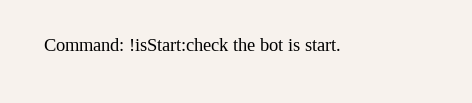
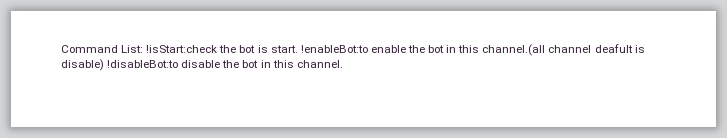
- Command: !isStart:check the bot is start.
+ Command List: !isStart:check the bot is start.
+ !enableBot:to enable the bot in this channel.(all channel deafult is disable) !disableBot:to disable the bot in this channel.

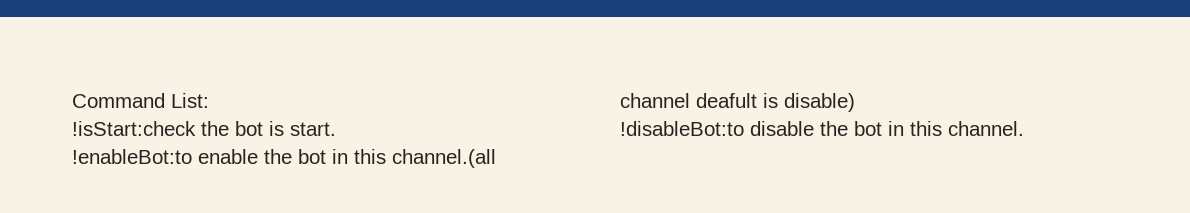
- Command List: !isStart:check the bot is start. !enableBot:to enable the bot in this channel.(all channel deafult is disable) !disableBot:to disable the bot in this channel.
+ Command List:
+ !isStart:check the bot is start.
+ !enableBot:to enable the bot in this channel.(all channel deafult is disable)
+ !disableBot:to disable the bot in this channel.

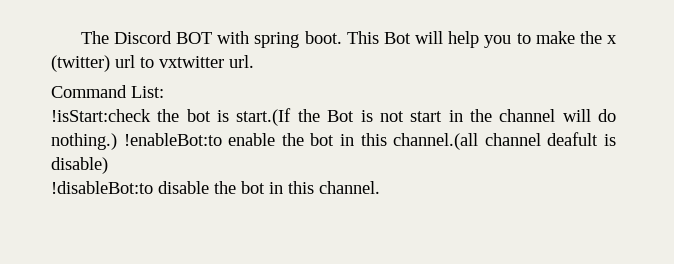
+ The Discord BOT with spring boot. This Bot will help you to make the x (twitter) url to vxtwitter url.
- !isStart:check the bot is start.
- !enableBot:to enable the bot in this channel.(all channel deafult is disable)
+ !isStart:check the bot is start.(If the Bot is not start in the channel will do nothing.) !enableBot:to enable the bot in this channel.(all channel deafult is disable)

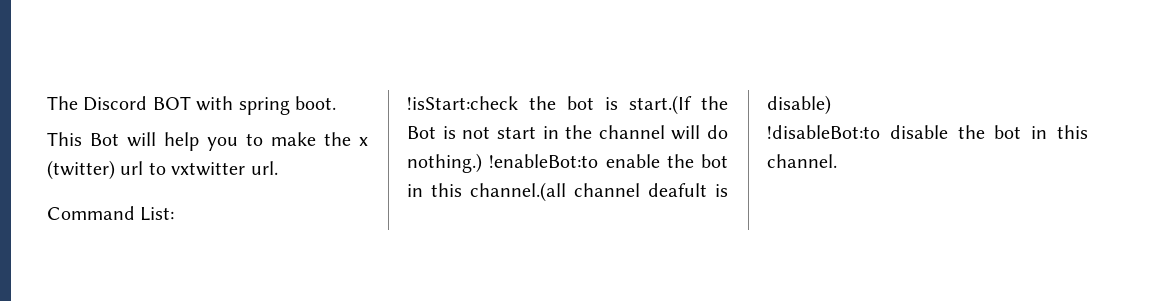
- The Discord BOT with spring boot. This Bot will help you to make the x (twitter) url to vxtwitter url.
+ The Discord BOT with spring boot.
+ This Bot will help you to make the x (twitter) url to vxtwitter url.

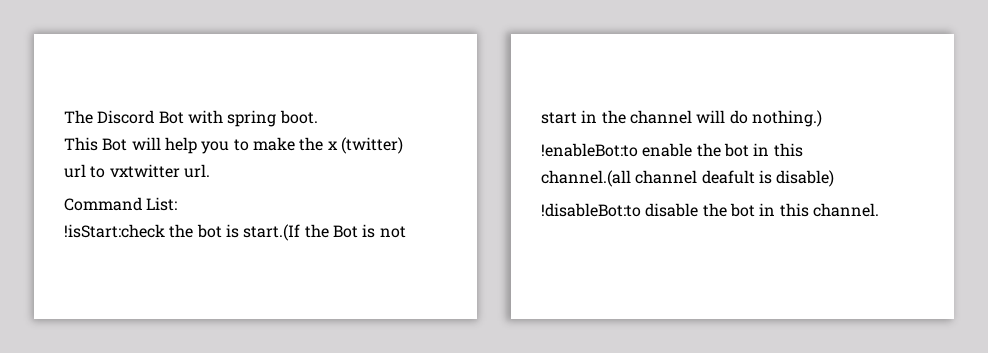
- The Discord BOT with spring boot.
+ The Discord Bot with spring boot.
- !isStart:check the bot is start.(If the Bot is not start in the channel will do nothing.) !enableBot:to enable the bot in this channel.(all channel deafult is disable)
+ !isStart:check the bot is start.(If the Bot is not start in the channel will do nothing.)
+ !enableBot:to enable the bot in this channel.(all channel deafult is disable)

